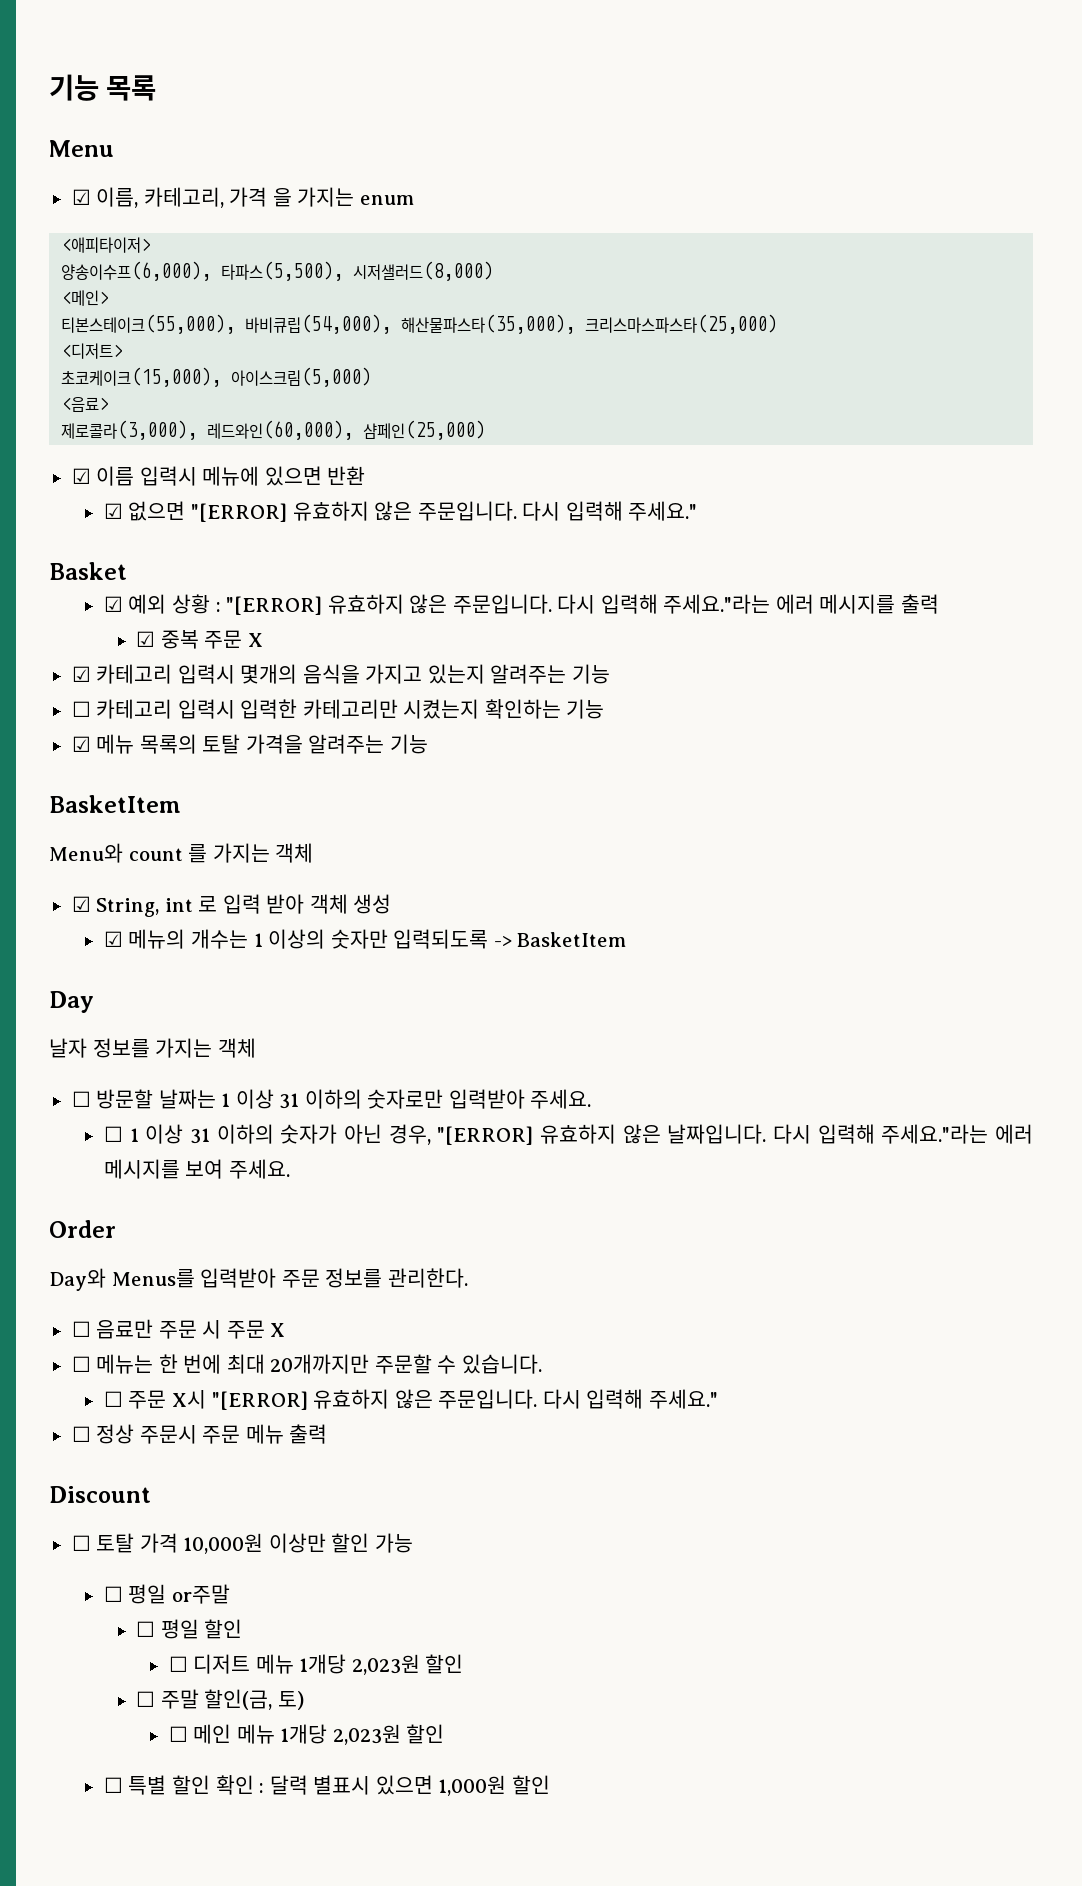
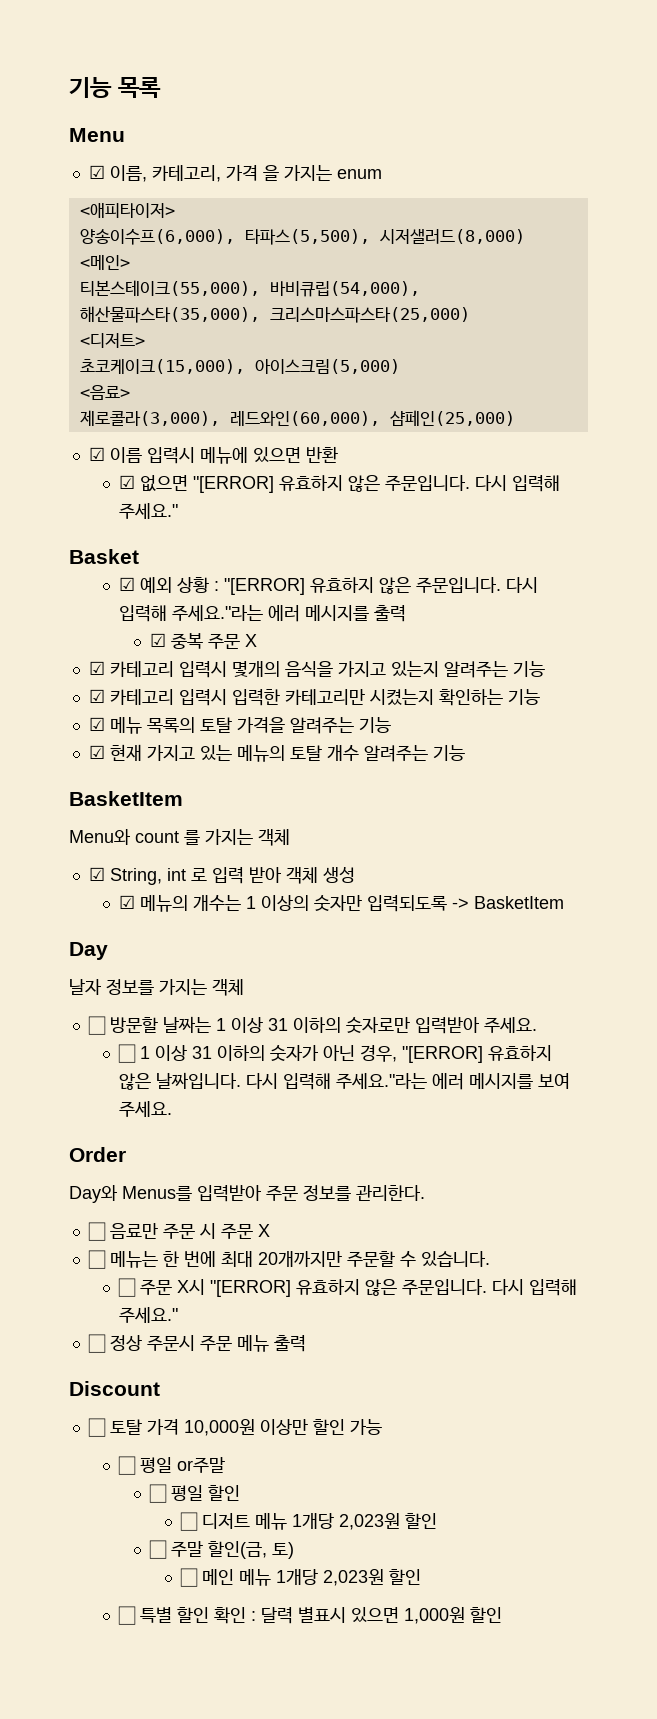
- ☐ 카테고리 입력시 입력한 카테고리만 시켰는지 확인하는 기능
+ ☑ 카테고리 입력시 입력한 카테고리만 시켰는지 확인하는 기능
+ ☑ 현재 가지고 있는 메뉴의 토탈 개수 알려주는 기능

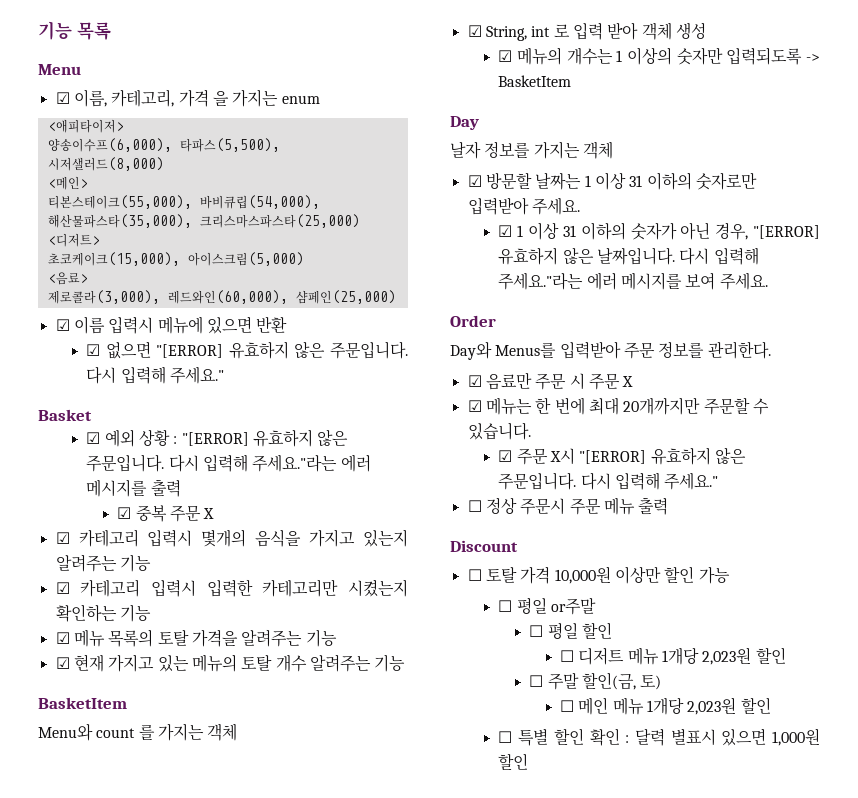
- ☐ 방문할 날짜는 1 이상 31 이하의 숫자로만 입력받아 주세요.
+ ☑ 방문할 날짜는 1 이상 31 이하의 숫자로만 입력받아 주세요.
- ☐ 1 이상 31 이하의 숫자가 아닌 경우, "[ERROR] 유효하지 않은 날짜입니다.
+ ☑ 1 이상 31 이하의 숫자가 아닌 경우, "[ERROR] 유효하지 않은 날짜입니다.
- ☐ 음료만 주문 시 주문 X
+ ☑ 음료만 주문 시 주문 X
- ☐ 메뉴는 한 번에 최대 20개까지만 주문할 수 있습니다.
+ ☑ 메뉴는 한 번에 최대 20개까지만 주문할 수 있습니다.
- ☐ 주문 X시 "[ERROR] 유효하지 않은 주문입니다.
+ ☑ 주문 X시 "[ERROR] 유효하지 않은 주문입니다.

